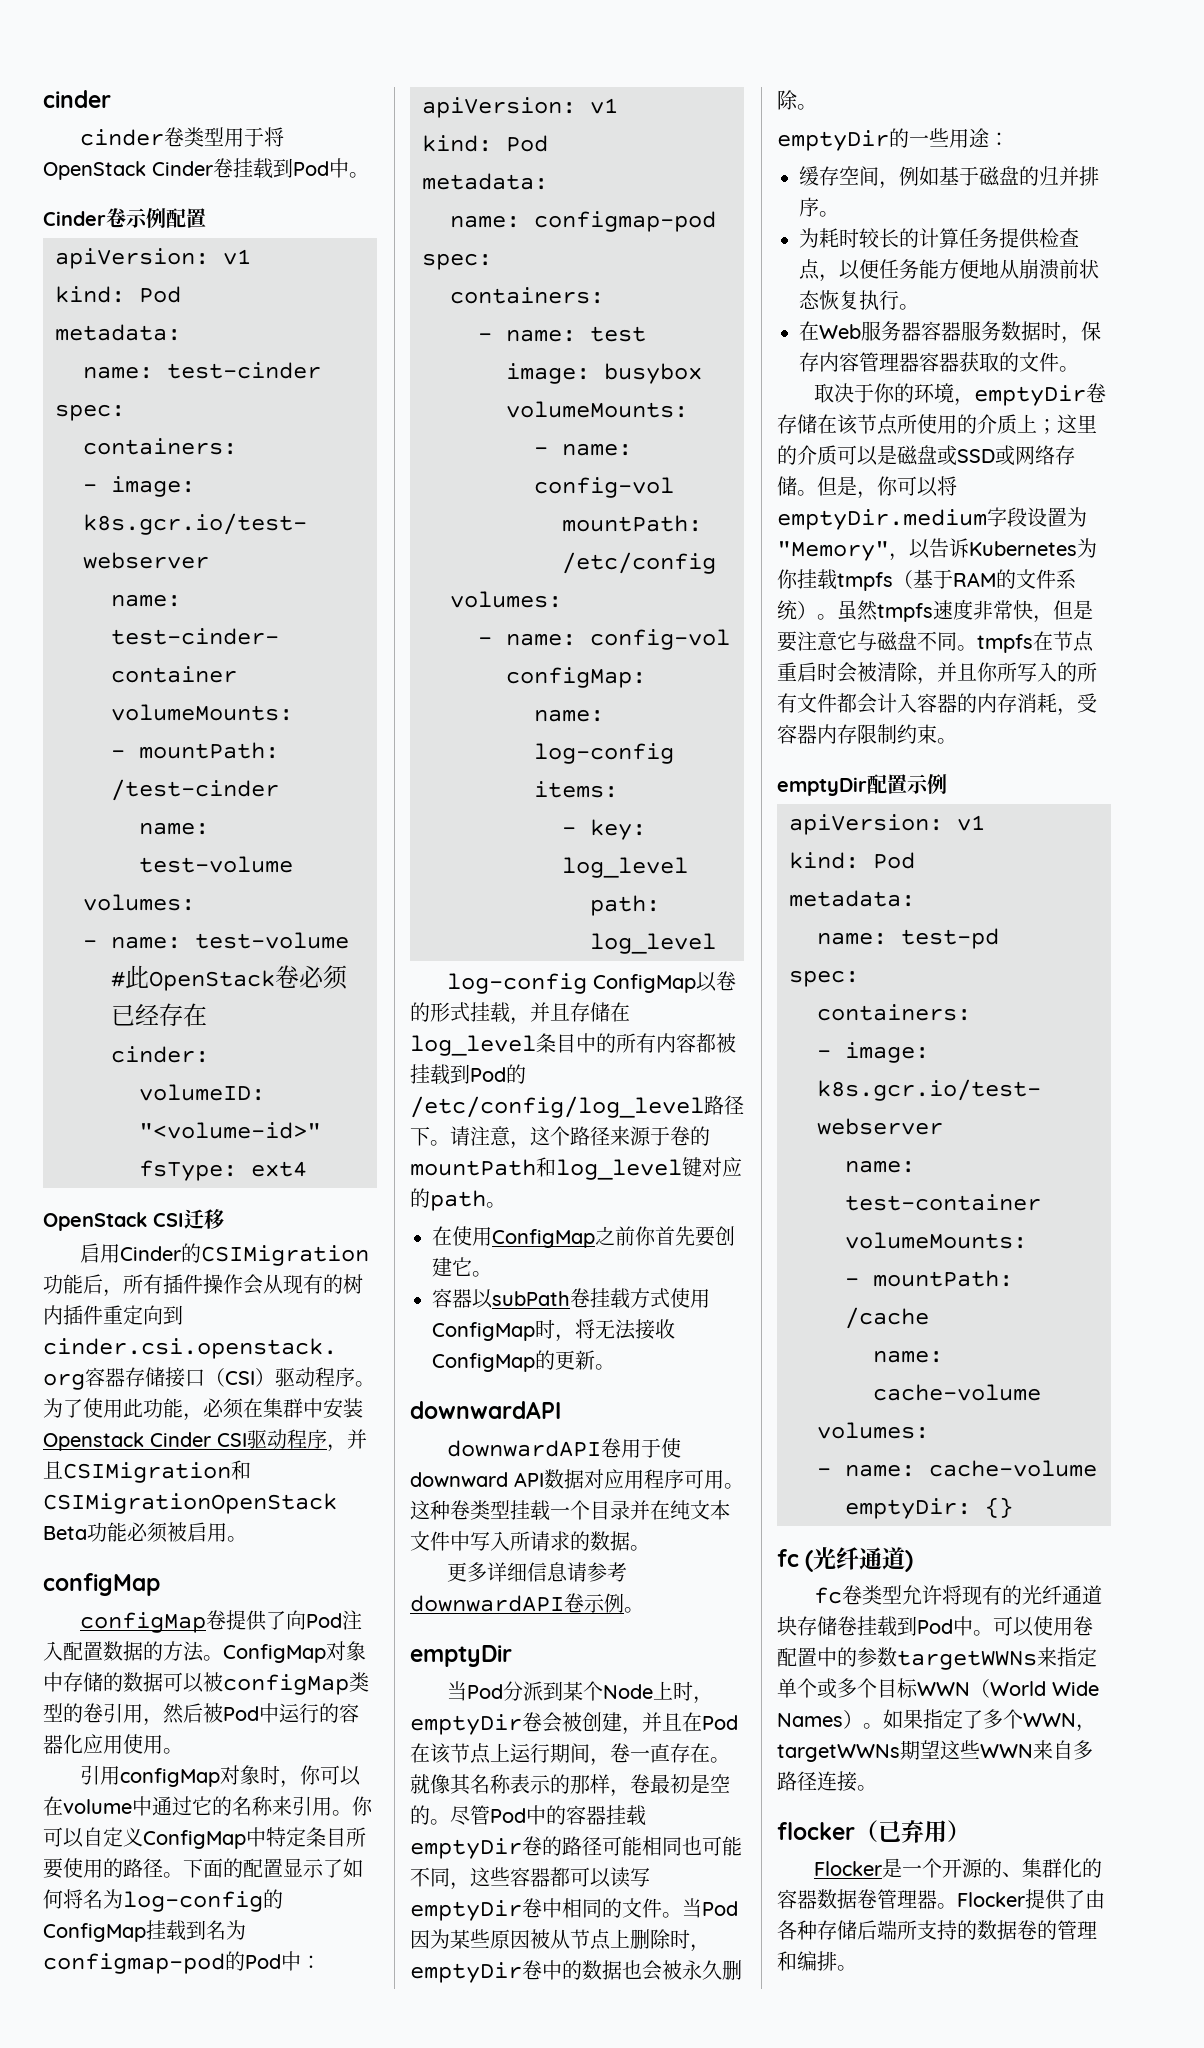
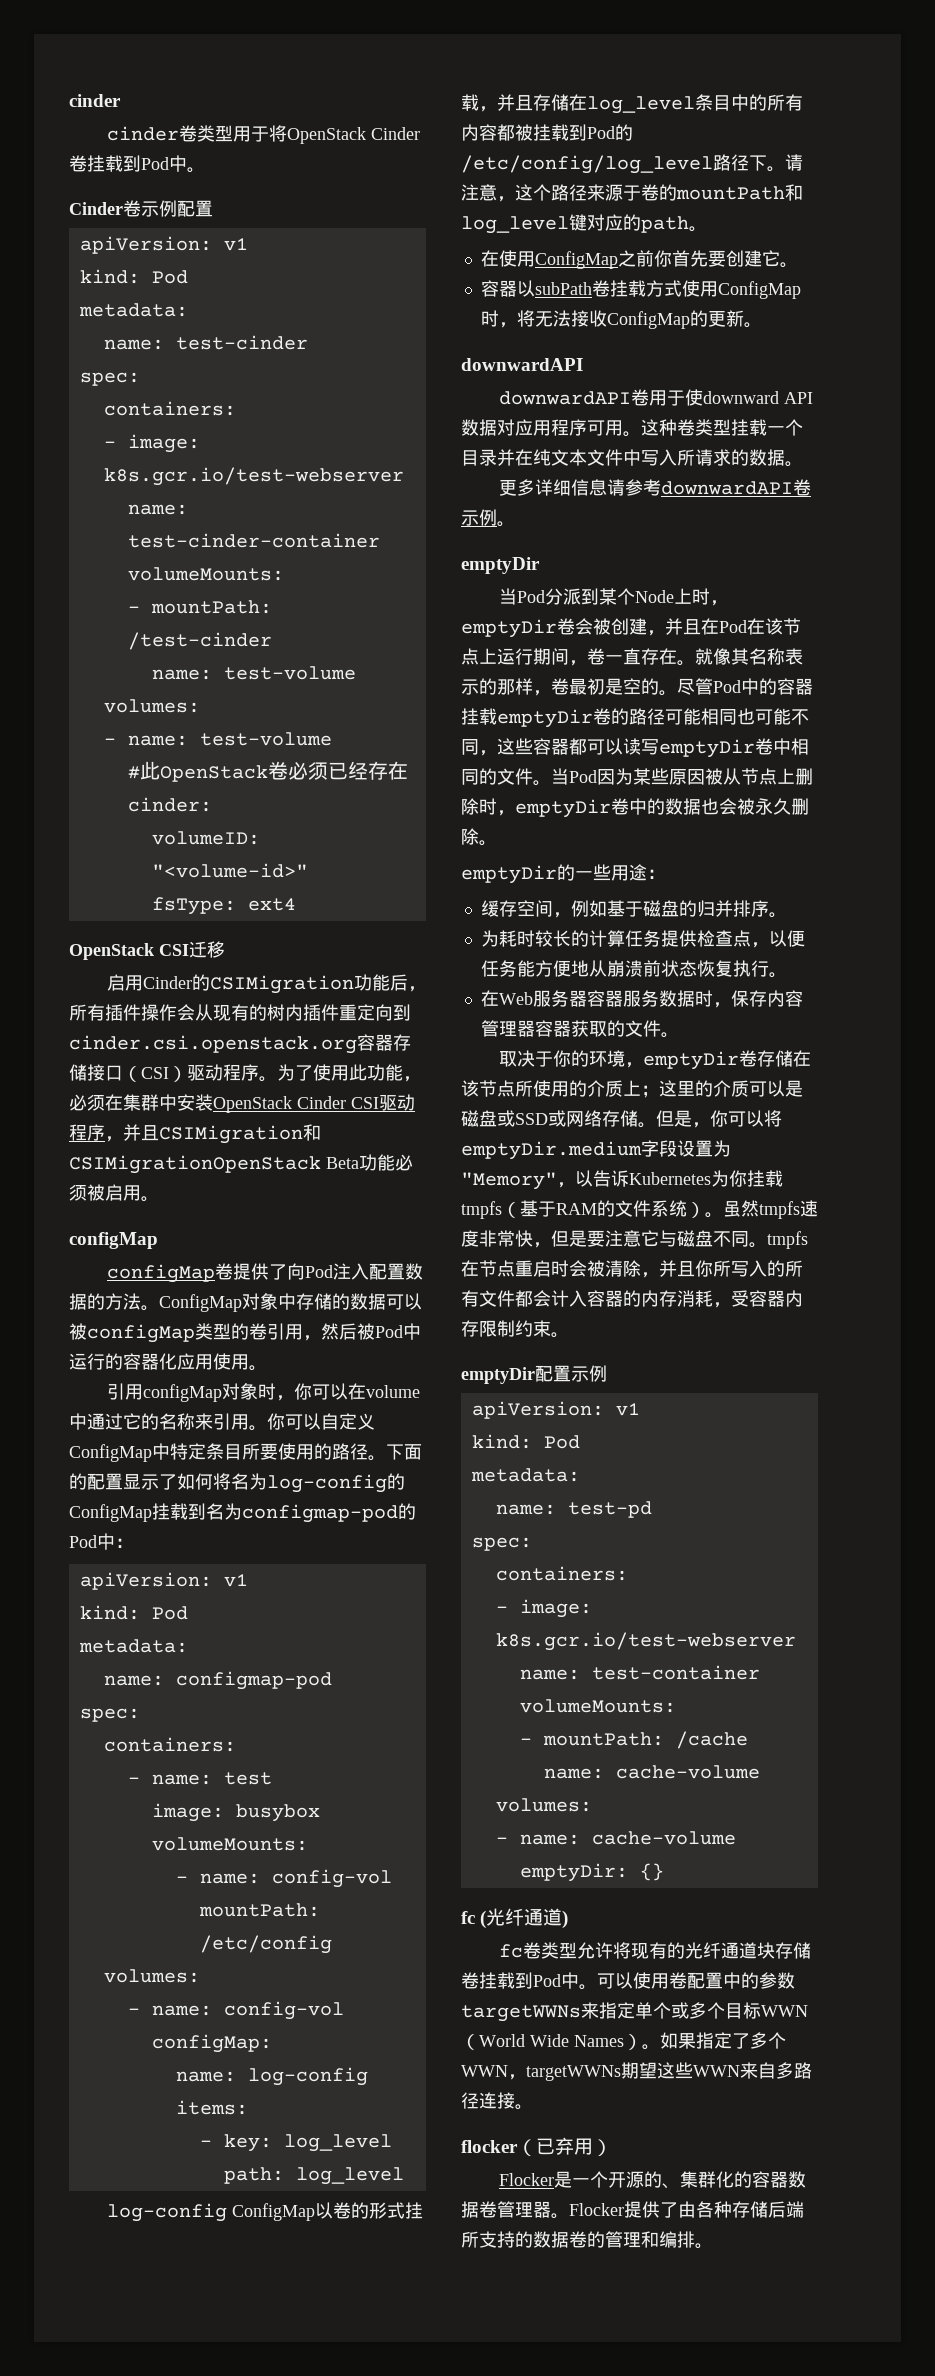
- 为了使用此功能，必须在集群中安装Openstack Cinder CSI驱动程序，并且CSIMigration和CSIMigrationOpenStack Beta功能必须被启用。
+ 为了使用此功能，必须在集群中安装OpenStack Cinder CSI驱动程序，并且CSIMigration和CSIMigrationOpenStack Beta功能必须被启用。

